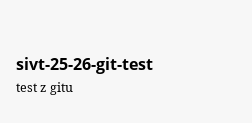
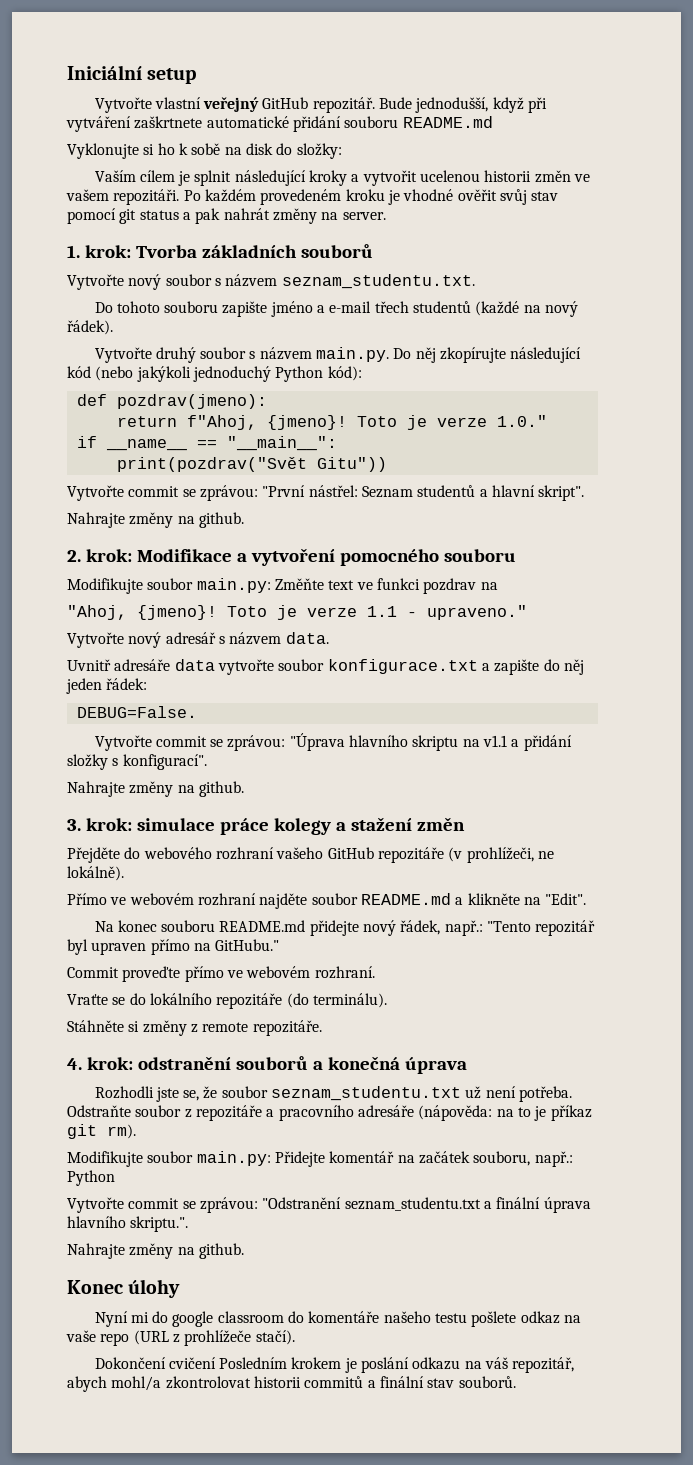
- sivt-25-26-git-test
- test z gitu
+ Iniciální setup
+ Vytvořte vlastní veřejný GitHub repozitář. Bude jednodušší, když při vytváření zaškrtnete automatické přidání souboru README.md
+ Vyklonujte si ho k sobě na disk do složky:
+ Vaším cílem je splnit následující kroky a vytvořit ucelenou historii změn ve vašem repozitáři. Po každém provedeném kroku je vhodné ověřit svůj stav pomocí git status a pak nahrát změny na server.
+ 1. krok: Tvorba základních souborů
+ Vytvořte nový soubor s názvem seznam_studentu.txt.
+ Do tohoto souboru zapište jméno a e-mail třech studentů (každé na nový řádek).
+ Vytvořte druhý soubor s názvem main.py. Do něj zkopírujte následující kód (nebo jakýkoli jednoduchý Python kód):
+ def pozdrav(jmeno):
+ return f"Ahoj, {jmeno}! Toto je verze 1.0."
+ if __name__ == "__main__":
+ print(pozdrav("Svět Gitu"))
+ Vytvořte commit se zprávou: "První nástřel: Seznam studentů a hlavní skript".
+ Nahrajte změny na github.
+ 2. krok: Modifikace a vytvoření pomocného souboru
+ Modifikujte soubor main.py: Změňte text ve funkci pozdrav na
+ "Ahoj, {jmeno}! Toto je verze 1.1 - upraveno."
+ Vytvořte nový adresář s názvem data.
+ Uvnitř adresáře data vytvořte soubor konfigurace.txt a zapište do něj jeden řádek:
+ DEBUG=False.
+ Vytvořte commit se zprávou: "Úprava hlavního skriptu na v1.1 a přidání složky s konfigurací".
+ Nahrajte změny na github.
+ 3. krok: simulace práce kolegy a stažení změn
+ Přejděte do webového rozhraní vašeho GitHub repozitáře (v prohlížeči, ne lokálně).
+ Přímo ve webovém rozhraní najděte soubor README.md a klikněte na "Edit".
+ Na konec souboru README.md přidejte nový řádek, např.: "Tento repozitář byl upraven přímo na GitHubu."
+ Commit proveďte přímo ve webovém rozhraní.
+ Vraťte se do lokálního repozitáře (do terminálu).
+ Stáhněte si změny z remote repozitáře.
+ 4. krok: odstranění souborů a konečná úprava
+ Rozhodli jste se, že soubor seznam_studentu.txt už není potřeba. Odstraňte soubor z repozitáře a pracovního adresáře (nápověda: na to je příkaz git rm).
+ Modifikujte soubor main.py: Přidejte komentář na začátek souboru, např.: Python
+ Vytvořte commit se zprávou: "Odstranění seznam_studentu.txt a finální úprava hlavního skriptu.".
+ Nahrajte změny na github.
+ Konec úlohy
+ Nyní mi do google classroom do komentáře našeho testu pošlete odkaz na vaše repo (URL z prohlížeče stačí).
+ Dokončení cvičení Posledním krokem je poslání odkazu na váš repozitář, abych mohl/a zkontrolovat historii commitů a finální stav souborů.

